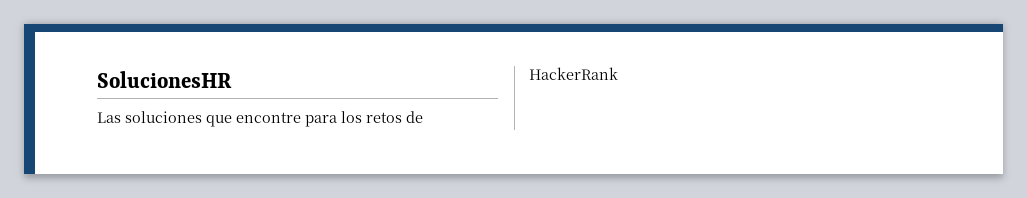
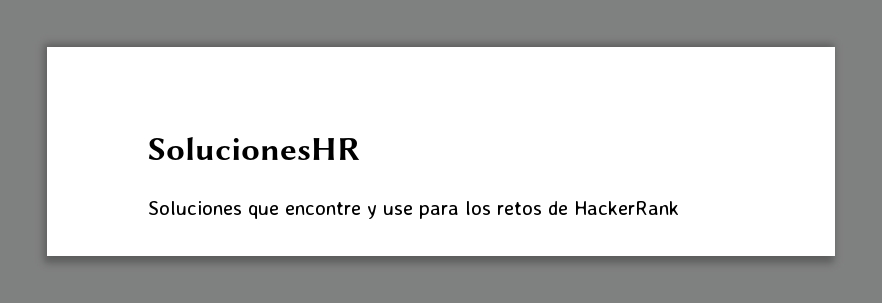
- Las soluciones que encontre para los retos de HackerRank
+ Soluciones que encontre y use para los retos de HackerRank

